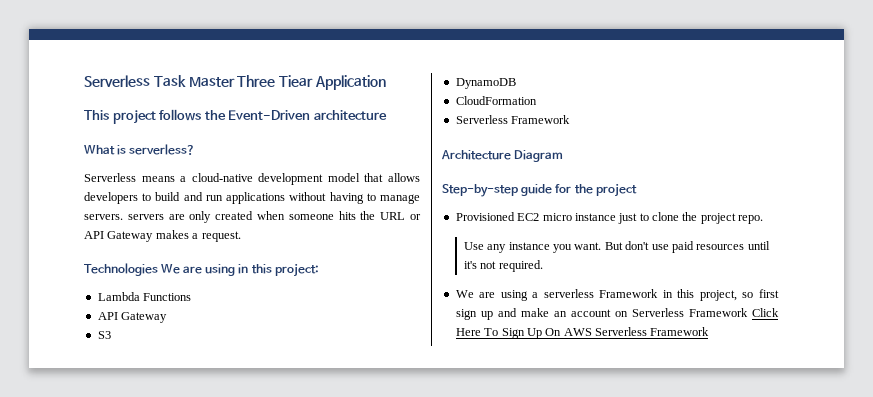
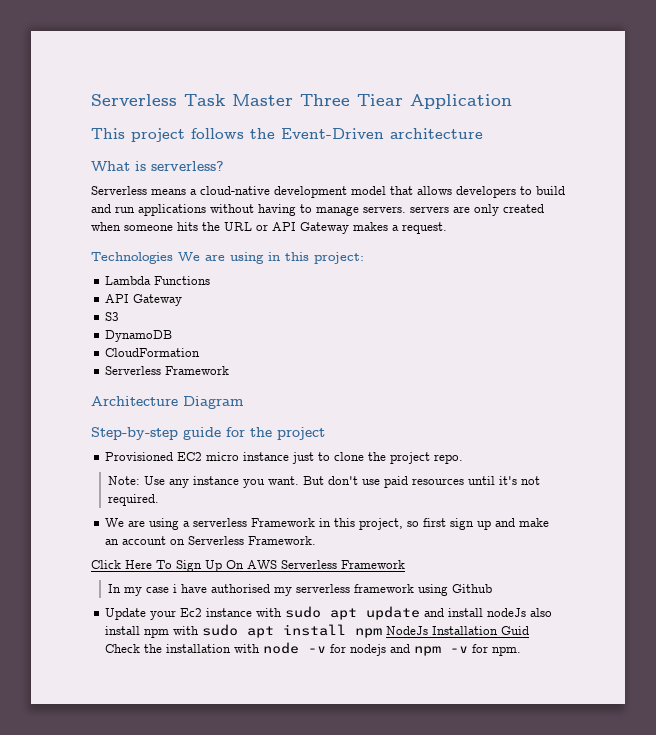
- Use any instance you want.
+ Note: Use any instance you want.
- We are using a serverless Framework in this project, so first sign up and make an account on Serverless Framework Click Here To Sign Up On AWS Serverless Framework
+ We are using a serverless Framework in this project, so first sign up and make an account on Serverless Framework.
+ Click Here To Sign Up On AWS Serverless Framework
+ In my case i have authorised my serverless framework using Github
+ Update your Ec2 instance with sudo apt update and install nodeJs also install npm with sudo apt install npm NodeJs Installation Guid Check the installation with node -v for nodejs and npm -v for npm.

